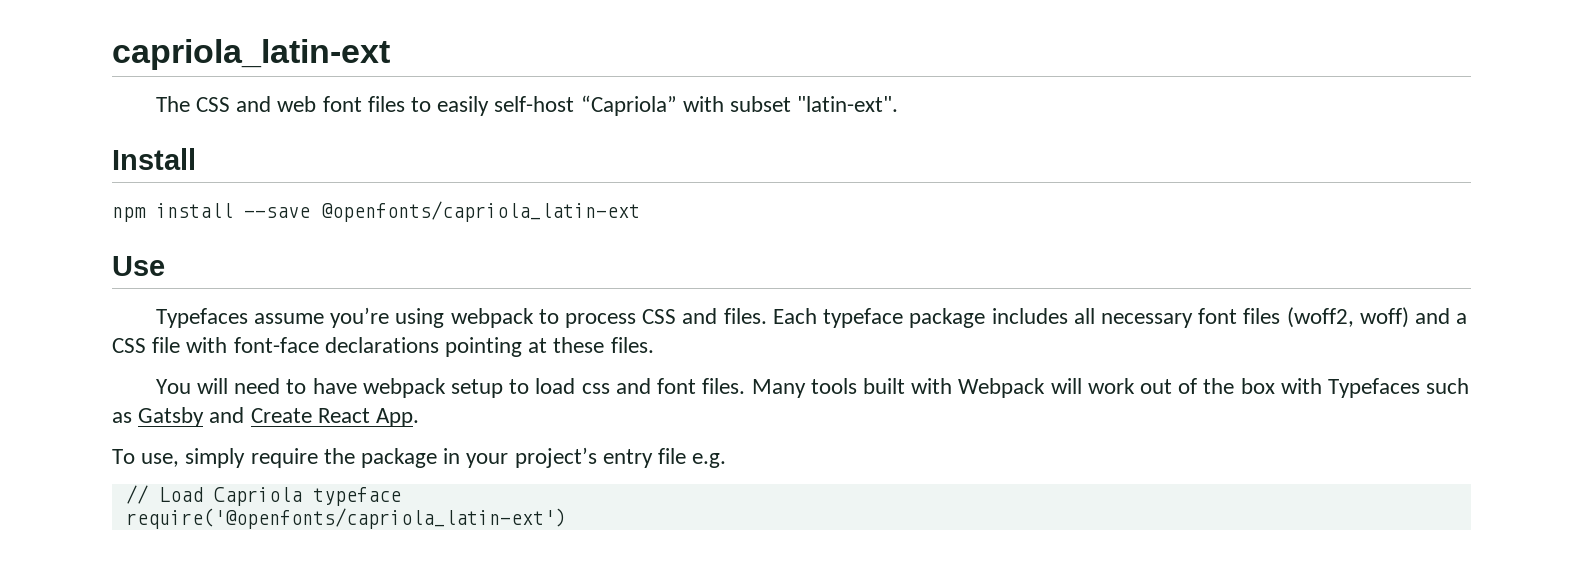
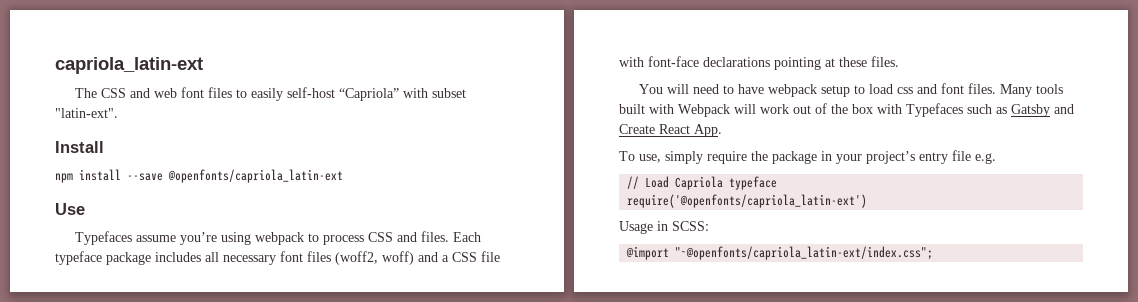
+ Usage in SCSS:
+ @import "~@openfonts/capriola_latin-ext/index.css";

